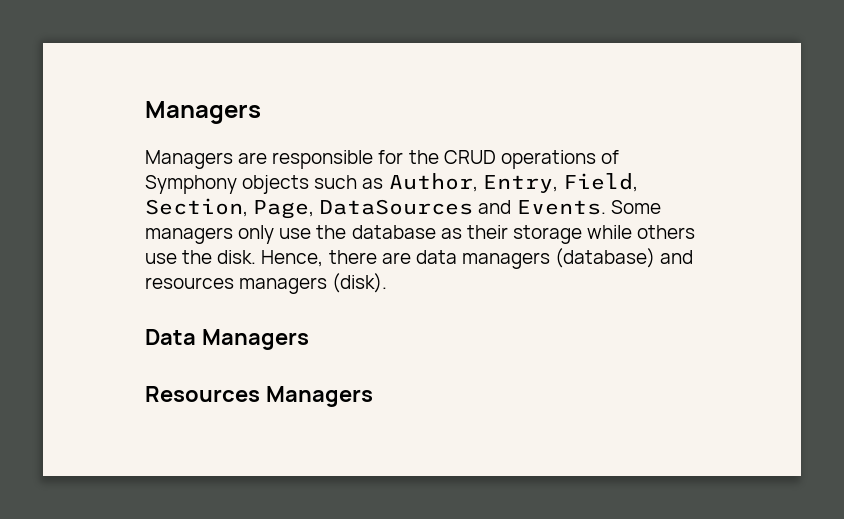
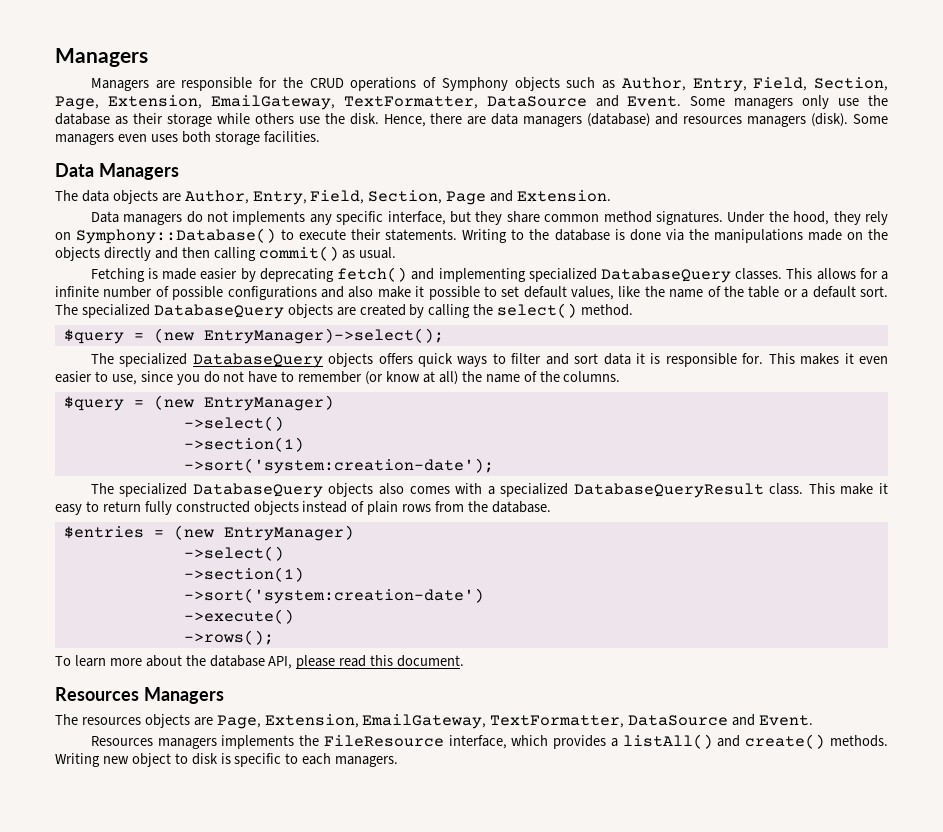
- Managers are responsible for the CRUD operations of Symphony objects such as Author, Entry, Field, Section, Page, DataSources and Events.
+ Managers are responsible for the CRUD operations of Symphony objects such as Author, Entry, Field, Section, Page, Extension, EmailGateway, TextFormatter, DataSource and Event.
- Hence, there are data managers (database) and resources managers (disk).
+ Hence, there are data managers (database) and resources managers (disk). Some managers even uses both storage facilities.
  Data Managers
+ The data objects are Author, Entry, Field, Section, Page and Extension.
+ Data managers do not implements any specific interface, but they share common method signatures. Under the hood, they rely on Symphony::Database() to execute their statements. Writing to the database is done via the manipulations made on the objects directly and then calling commit() as usual.
+ Fetching is made easier by deprecating fetch() and implementing specialized DatabaseQuery classes. This allows for a infinite number of possible configurations and also make it possible to set default values, like the name of the table or a default sort. The specialized DatabaseQuery objects are created by calling the select() method.
+ $query = (new EntryManager)->select();
+ The specialized DatabaseQuery objects offers quick ways to filter and sort data it is responsible for. This makes it even easier to use, since you do not have to remember (or know at all) the name of the columns.
+ $query = (new EntryManager)
+ ->select()
+ ->section(1)
+ ->sort('system:creation-date');
+ The specialized DatabaseQuery objects also comes with a specialized DatabaseQueryResult class. This make it easy to return fully constructed objects instead of plain rows from the database.
+ $entries = (new EntryManager)
+ ->select()
+ ->section(1)
+ ->sort('system:creation-date')
+ ->execute()
+ ->rows();
+ To learn more about the database API, please read this document.
  Resources Managers
+ The resources objects are Page, Extension, EmailGateway, TextFormatter, DataSource and Event.
+ Resources managers implements the FileResource interface, which provides a listAll() and create() methods. Writing new object to disk is specific to each managers.

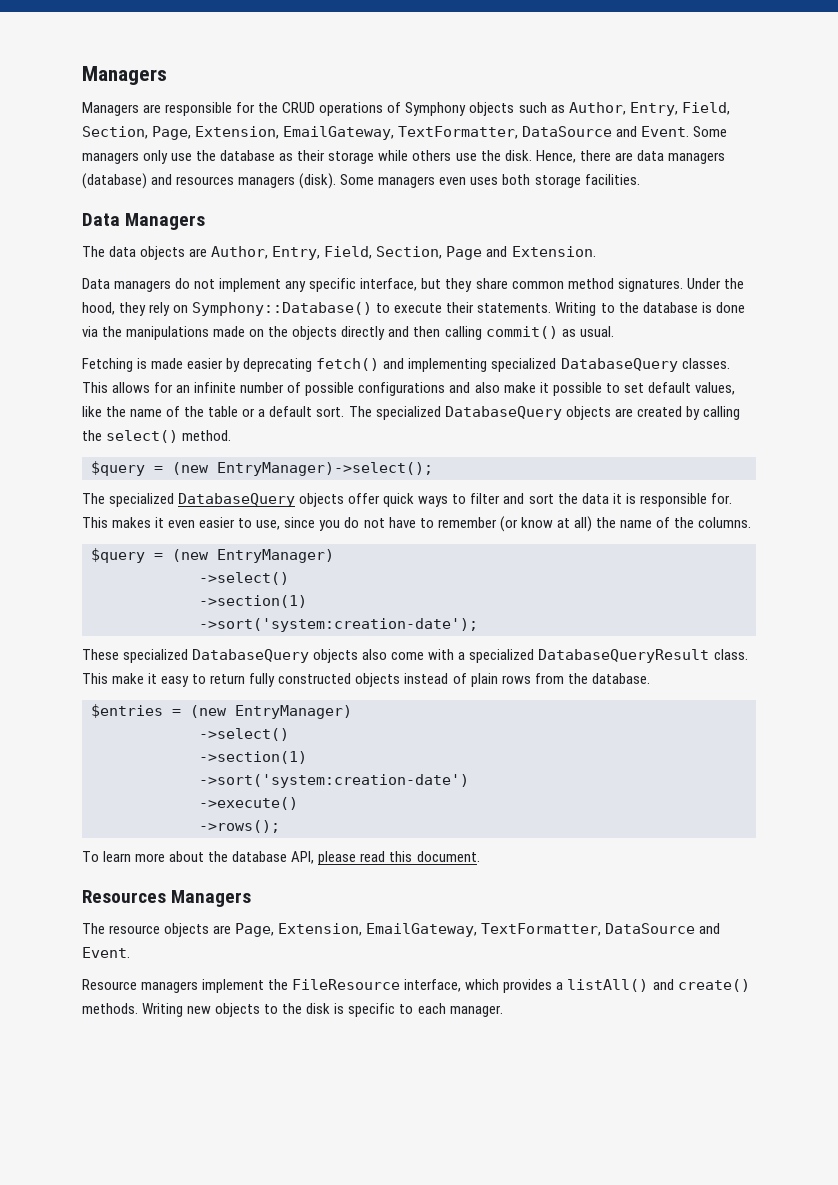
- Data managers do not implements any specific interface, but they share common method signatures.
+ Data managers do not implement any specific interface, but they share common method signatures.
- This allows for a infinite number of possible configurations and also make it possible to set default values, like the name of the table or a default sort.
+ This allows for an infinite number of possible configurations and also make it possible to set default values, like the name of the table or a default sort.
- The specialized DatabaseQuery objects offers quick ways to filter and sort data it is responsible for.
+ The specialized DatabaseQuery objects offer quick ways to filter and sort the data it is responsible for.
- The specialized DatabaseQuery objects also comes with a specialized DatabaseQueryResult class.
+ These specialized DatabaseQuery objects also come with a specialized DatabaseQueryResult class.
- The resources objects are Page, Extension, EmailGateway, TextFormatter, DataSource and Event.
+ The resource objects are Page, Extension, EmailGateway, TextFormatter, DataSource and Event.
- Resources managers implements the FileResource interface, which provides a listAll() and create() methods.
+ Resource managers implement the FileResource interface, which provides a listAll() and create() methods.
- Writing new object to disk is specific to each managers.
+ Writing new objects to the disk is specific to each manager.

